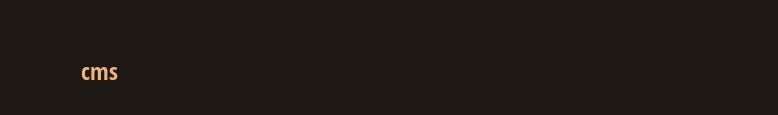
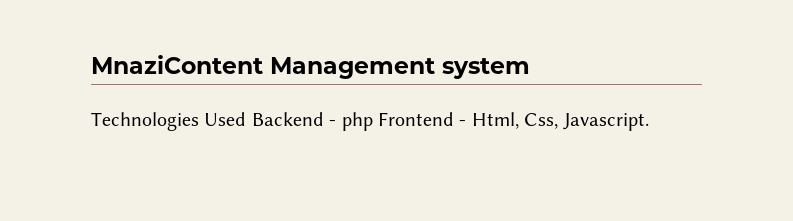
- cms
+ MnaziContent Management system
+ Technologies Used Backend - php Frontend - Html, Css, Javascript.

